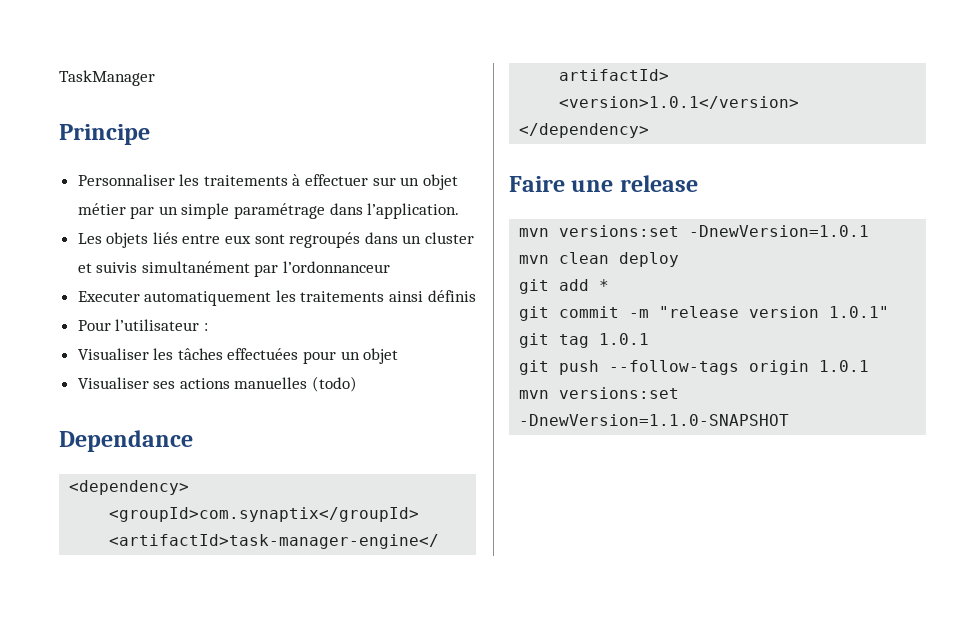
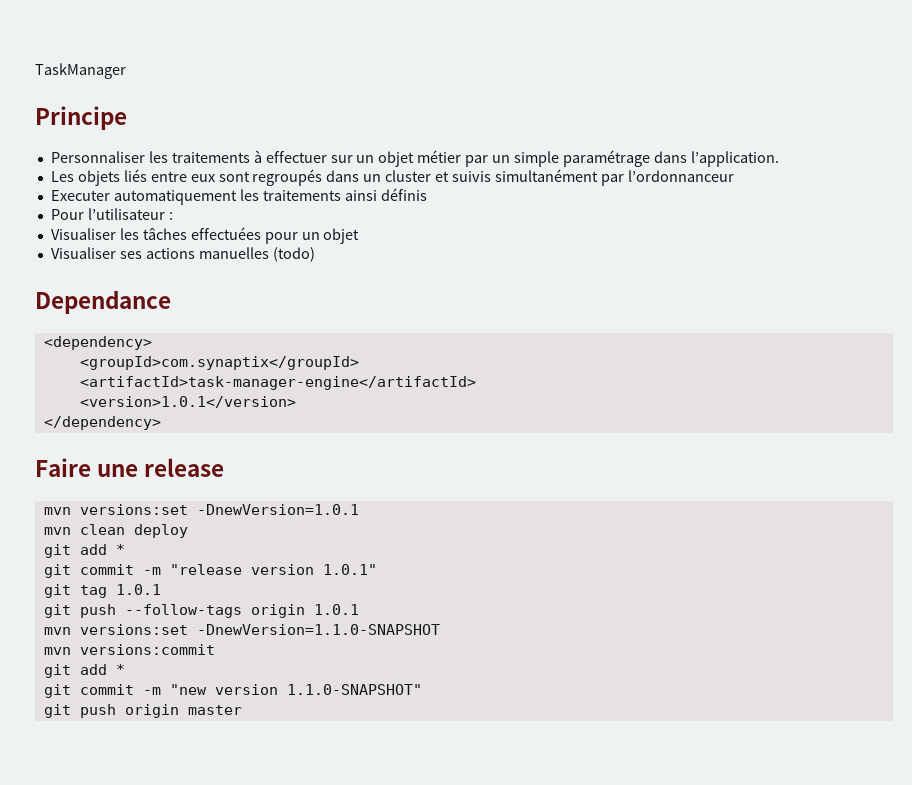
+ mvn versions:commit
+ git add *
+ git commit -m "new version 1.1.0-SNAPSHOT"
+ git push origin master

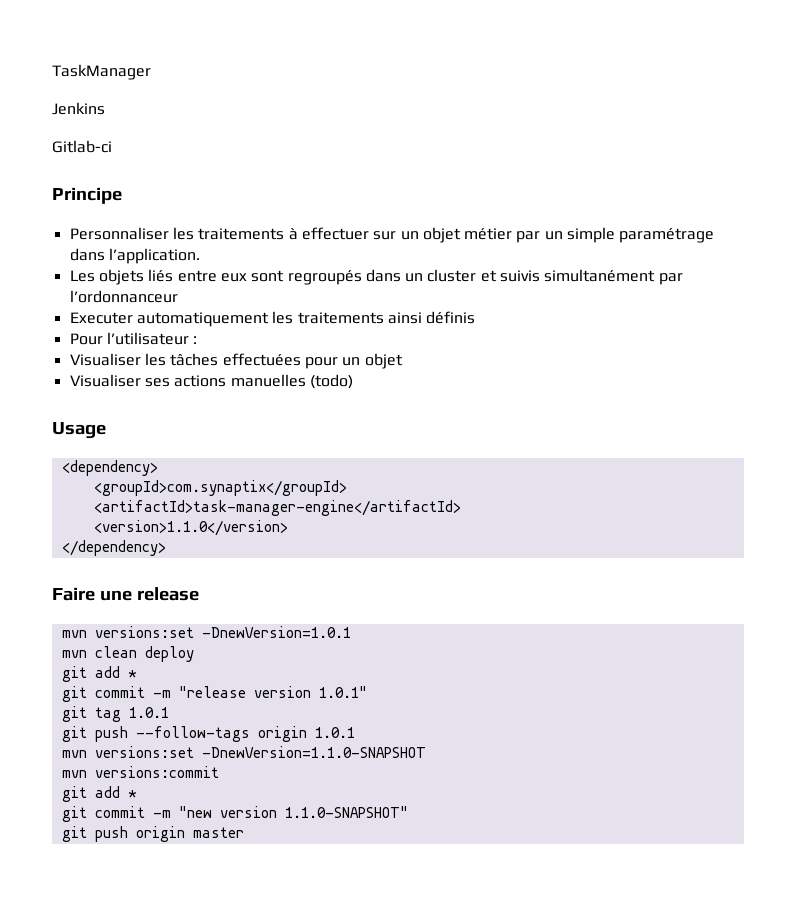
+ Jenkins
+ Gitlab-ci
- Dependance
+ Usage
- <version>1.0.1</version>
+ <version>1.1.0</version>

